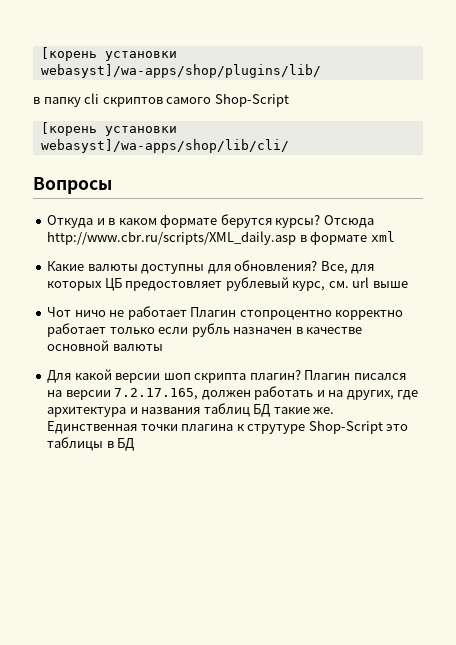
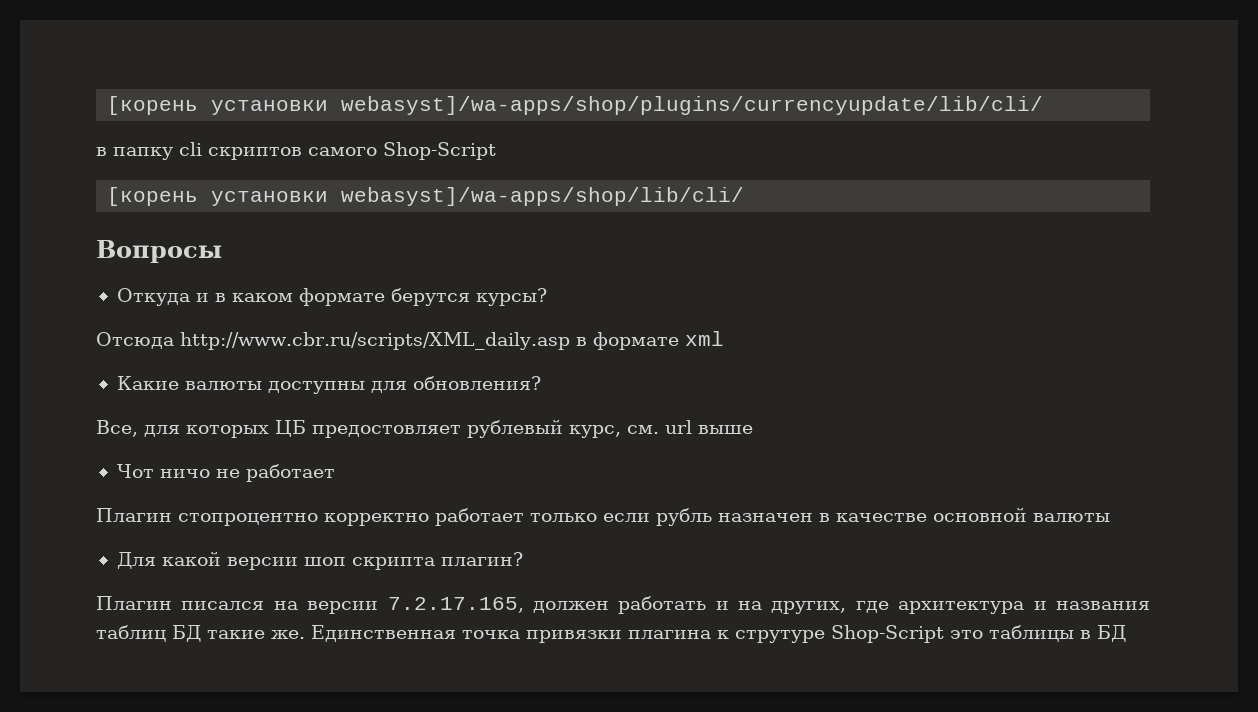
- [корень установки webasyst]/wa-apps/shop/plugins/lib/
+ [корень установки webasyst]/wa-apps/shop/plugins/currencyupdate/lib/cli/
- Откуда и в каком формате берутся курсы? Отсюда http://www.cbr.ru/scripts/XML_daily.asp в формате xml
+ Откуда и в каком формате берутся курсы?
+ Отсюда http://www.cbr.ru/scripts/XML_daily.asp в формате xml
- Какие валюты доступны для обновления? Все, для которых ЦБ предостовляет рублевый курс, см. url выше
+ Какие валюты доступны для обновления?
+ Все, для которых ЦБ предостовляет рублевый курс, см. url выше
- Чот ничо не работает Плагин стопроцентно корректно работает только если рубль назначен в качестве основной валюты
+ Чот ничо не работает
+ Плагин стопроцентно корректно работает только если рубль назначен в качестве основной валюты
- Для какой версии шоп скрипта плагин? Плагин писался на версии 7.2.17.165, должен работать и на других, где архитектура и названия таблиц БД такие же.
+ Для какой версии шоп скрипта плагин?
+ Плагин писался на версии 7.2.17.165, должен работать и на других, где архитектура и названия таблиц БД такие же.
- Единственная точки плагина к струтуре Shop-Script это таблицы в БД
+ Единственная точка привязки плагина к струтуре Shop-Script это таблицы в БД

